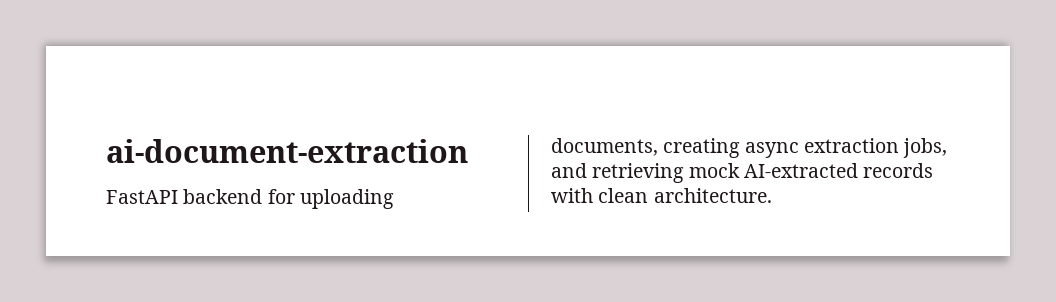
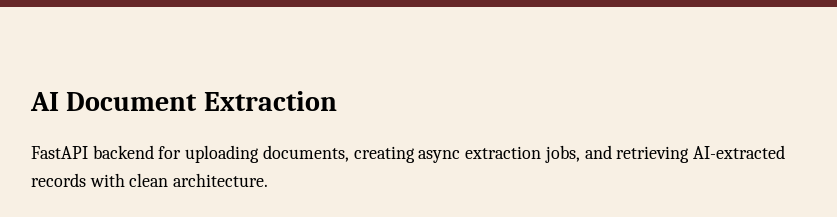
- ai-document-extraction
+ AI Document Extraction
- FastAPI backend for uploading documents, creating async extraction jobs, and retrieving mock AI-extracted records with clean architecture.
+ FastAPI backend for uploading documents, creating async extraction jobs, and retrieving AI-extracted records with clean architecture.

